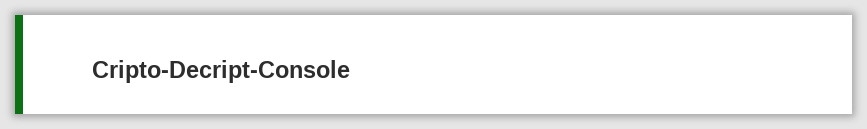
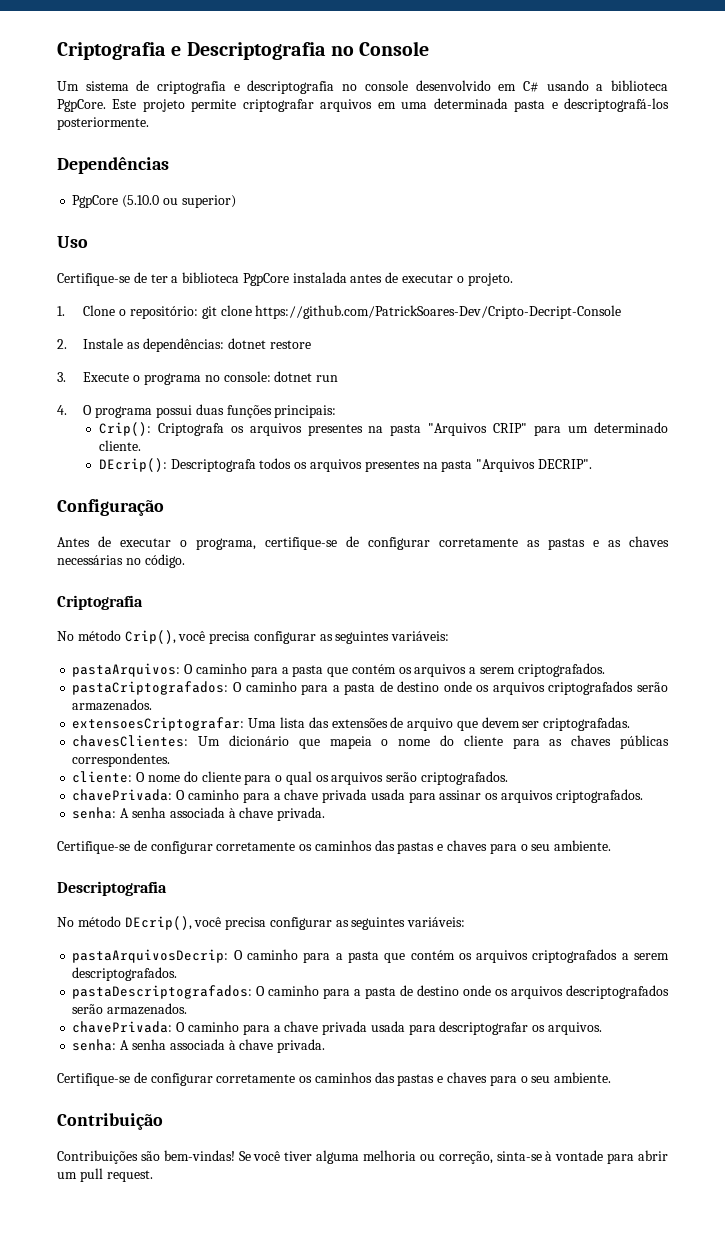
- Cripto-Decript-Console
+ Criptografia e Descriptografia no Console
+ Um sistema de criptografia e descriptografia no console desenvolvido em C# usando a biblioteca PgpCore. Este projeto permite criptografar arquivos em uma determinada pasta e descriptografá-los posteriormente.
+ Dependências
+ PgpCore (5.10.0 ou superior)
+ Uso
+ Certifique-se de ter a biblioteca PgpCore instalada antes de executar o projeto.
+ 1. Clone o repositório: git clone https://github.com/PatrickSoares-Dev/Cripto-Decript-Console
+ 2. Instale as dependências: dotnet restore
+ 3. Execute o programa no console: dotnet run
+ 4. O programa possui duas funções principais:
+ Crip(): Criptografa os arquivos presentes na pasta "Arquivos CRIP" para um determinado cliente.
+ DEcrip(): Descriptografa todos os arquivos presentes na pasta "Arquivos DECRIP".
+ Configuração
+ Antes de executar o programa, certifique-se de configurar corretamente as pastas e as chaves necessárias no código.
+ Criptografia
+ No método Crip(), você precisa configurar as seguintes variáveis:
+ pastaArquivos: O caminho para a pasta que contém os arquivos a serem criptografados.
+ pastaCriptografados: O caminho para a pasta de destino onde os arquivos criptografados serão armazenados.
+ extensoesCriptografar: Uma lista das extensões de arquivo que devem ser criptografadas.
+ chavesClientes: Um dicionário que mapeia o nome do cliente para as chaves públicas correspondentes.
+ cliente: O nome do cliente para o qual os arquivos serão criptografados.
+ chavePrivada: O caminho para a chave privada usada para assinar os arquivos criptografados.
+ senha: A senha associada à chave privada.
+ Certifique-se de configurar corretamente os caminhos das pastas e chaves para o seu ambiente.
+ Descriptografia
+ No método DEcrip(), você precisa configurar as seguintes variáveis:
+ pastaArquivosDecrip: O caminho para a pasta que contém os arquivos criptografados a serem descriptografados.
+ pastaDescriptografados: O caminho para a pasta de destino onde os arquivos descriptografados serão armazenados.
+ chavePrivada: O caminho para a chave privada usada para descriptografar os arquivos.
+ senha: A senha associada à chave privada.
+ Certifique-se de configurar corretamente os caminhos das pastas e chaves para o seu ambiente.
+ Contribuição
+ Contribuições são bem-vindas! Se você tiver alguma melhoria ou correção, sinta-se à vontade para abrir um pull request.

